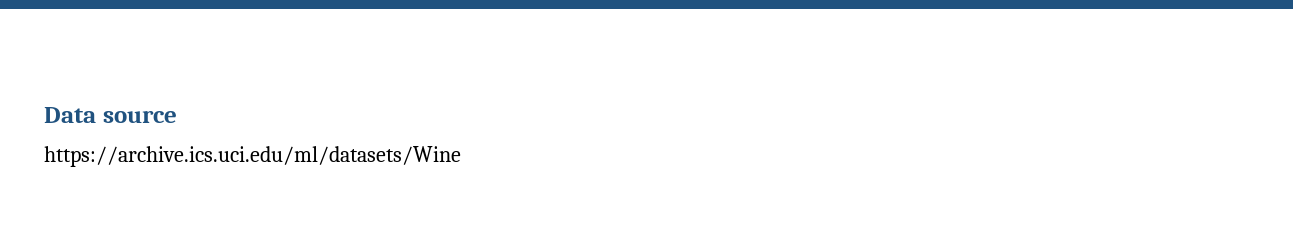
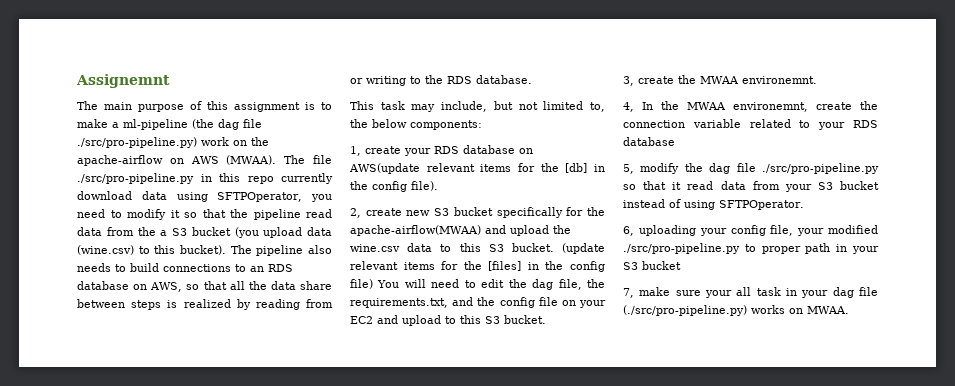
- Data source
- https://archive.ics.uci.edu/ml/datasets/Wine
+ Assignemnt
+ The main purpose of this assignment is to make a ml-pipeline (the dag file ./src/pro-pipeline.py) work on the apache-airflow on AWS (MWAA). The file ./src/pro-pipeline.py in this repo currently download data using SFTPOperator, you need to modify it so that the pipeline read data from the a S3 bucket (you upload data (wine.csv) to this bucket). The pipeline also needs to build connections to an RDS database on AWS, so that all the data share between steps is realized by reading from or writing to the RDS database.
+ This task may include, but not limited to, the below components:
+ 1, create your RDS database on AWS(update relevant items for the [db] in the config file).
+ 2, create new S3 bucket specifically for the apache-airflow(MWAA) and upload the wine.csv data to this S3 bucket. (update relevant items for the [files] in the config file) You will need to edit the dag file, the requirements.txt, and the config file on your EC2 and upload to this S3 bucket.
+ 3, create the MWAA environemnt.
+ 4, In the MWAA environemnt, create the connection variable related to your RDS database
+ 5, modify the dag file ./src/pro-pipeline.py so that it read data from your S3 bucket instead of using SFTPOperator.
+ 6, uploading your config file, your modified ./src/pro-pipeline.py to proper path in your S3 bucket
+ 7, make sure your all task in your dag file (./src/pro-pipeline.py) works on MWAA.

